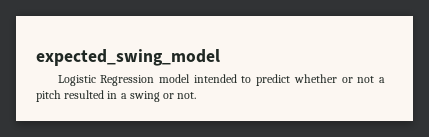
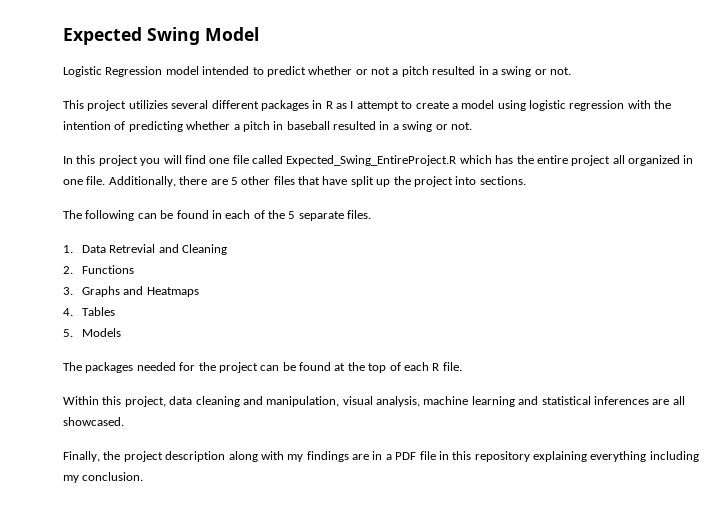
- expected_swing_model
+ Expected Swing Model
+ This project utilizies several different packages in R as I attempt to create a model using logistic regression with the intention of predicting whether a pitch in baseball resulted in a swing or not.
+ In this project you will find one file called Expected_Swing_EntireProject.R which has the entire project all organized in one file. Additionally, there are 5 other files that have split up the project into sections.
+ The following can be found in each of the 5 separate files.
+ 1. Data Retrevial and Cleaning
+ 2. Functions
+ 3. Graphs and Heatmaps
+ 4. Tables
+ 5. Models
+ The packages needed for the project can be found at the top of each R file.
+ Within this project, data cleaning and manipulation, visual analysis, machine learning and statistical inferences are all showcased.
+ Finally, the project description along with my findings are in a PDF file in this repository explaining everything including my conclusion.

